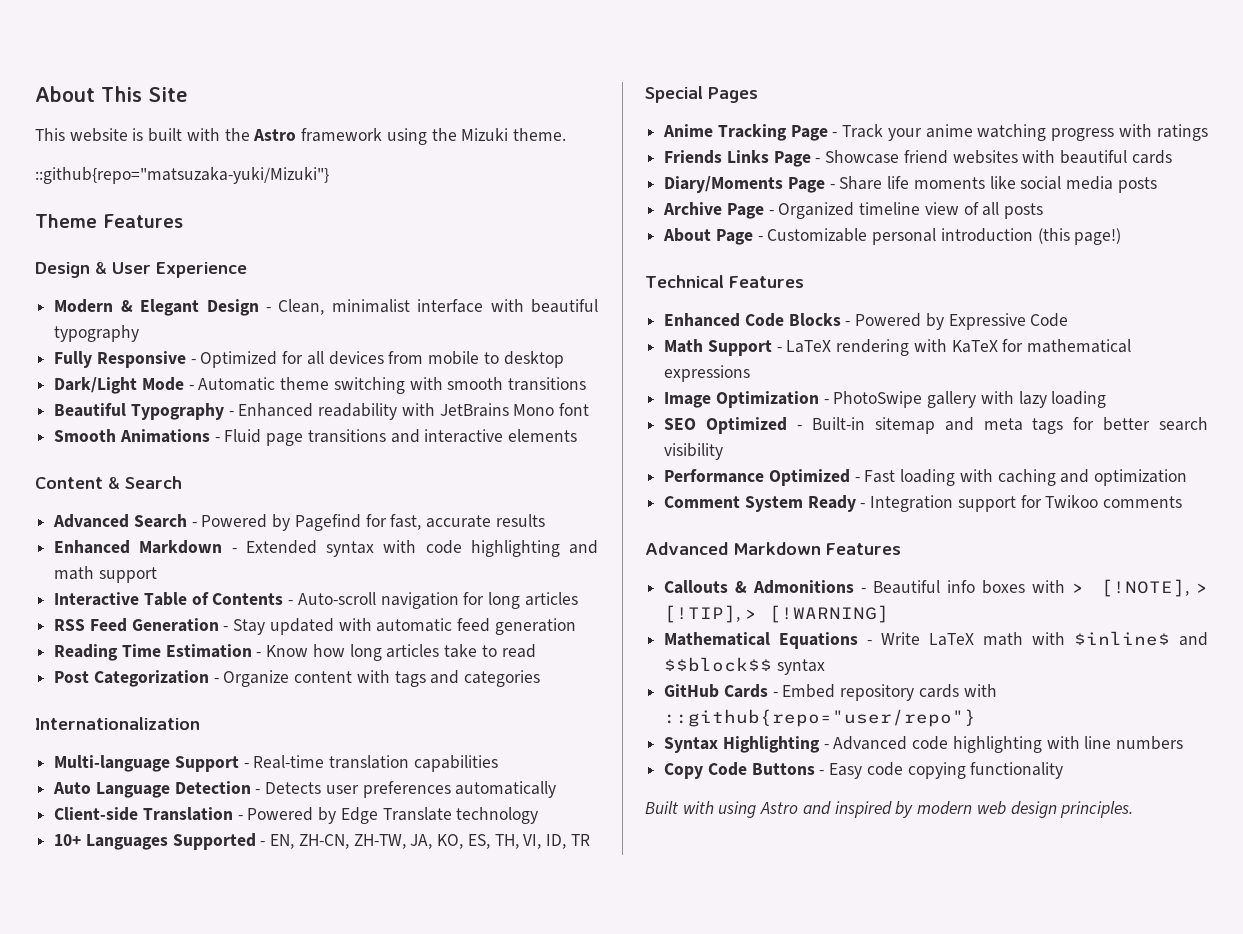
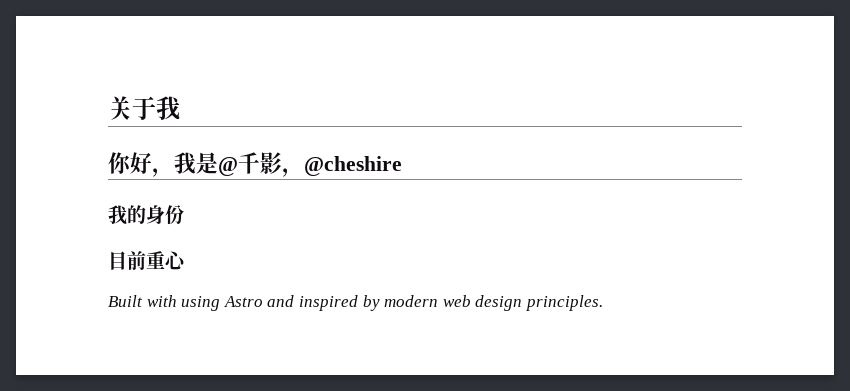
- About This Site
- This website is built with the Astro framework using the Mizuki theme.
- ::github{repo="matsuzaka-yuki/Mizuki"}
- Theme Features
- Design & User Experience
- Modern & Elegant Design - Clean, minimalist interface with beautiful typography
- Fully Responsive - Optimized for all devices from mobile to desktop
- Dark/Light Mode - Automatic theme switching with smooth transitions
- Beautiful Typography - Enhanced readability with JetBrains Mono font
- Smooth Animations - Fluid page transitions and interactive elements
- Content & Search
- Advanced Search - Powered by Pagefind for fast, accurate results
- Enhanced Markdown - Extended syntax with code highlighting and math support
- Interactive Table of Contents - Auto-scroll navigation for long articles
- RSS Feed Generation - Stay updated with automatic feed generation
- Reading Time Estimation - Know how long articles take to read
- Post Categorization - Organize content with tags and categories
- Internationalization
- Multi-language Support - Real-time translation capabilities
- Auto Language Detection - Detects user preferences automatically
- Client-side Translation - Powered by Edge Translate technology
- 10+ Languages Supported - EN, ZH-CN, ZH-TW, JA, KO, ES, TH, VI, ID, TR
- Special Pages
- Anime Tracking Page - Track your anime watching progress with ratings
- Friends Links Page - Showcase friend websites with beautiful cards
- Diary/Moments Page - Share life moments like social media posts
- Archive Page - Organized timeline view of all posts
- About Page - Customizable personal introduction (this page!)
- Technical Features
- Enhanced Code Blocks - Powered by Expressive Code
- Math Support - LaTeX rendering with KaTeX for mathematical expressions
- Image Optimization - PhotoSwipe gallery with lazy loading
- SEO Optimized - Built-in sitemap and meta tags for better search visibility
- Performance Optimized - Fast loading with caching and optimization
- Comment System Ready - Integration support for Twikoo comments
- Advanced Markdown Features
- Callouts & Admonitions - Beautiful info boxes with > [!NOTE], > [!TIP], > [!WARNING]
- Mathematical Equations - Write LaTeX math with $inline$ and $$block$$ syntax
- GitHub Cards - Embed repository cards with ::github{repo="user/repo"}
- Syntax Highlighting - Advanced code highlighting with line numbers
- Copy Code Buttons - Easy code copying functionality
+ 关于我
+ 你好，我是@千影，@cheshire
+ 我的身份
+ 目前重心

